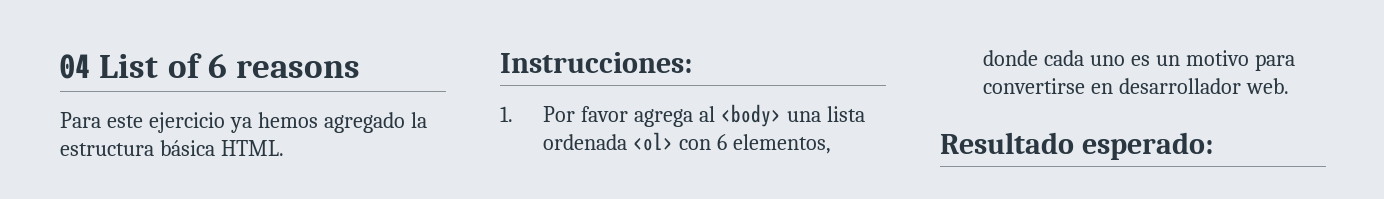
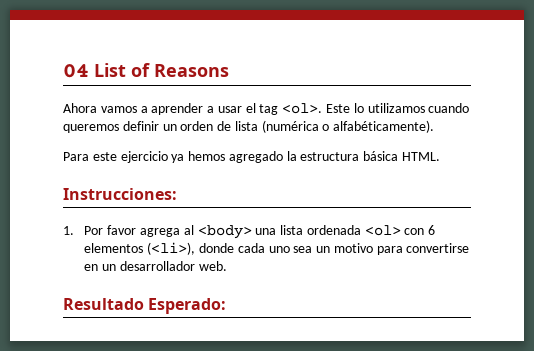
- 04 List of 6 reasons
+ 04 List of Reasons
+ Ahora vamos a aprender a usar el tag <ol>. Este lo utilizamos cuando queremos definir un orden de lista (numérica o alfabéticamente).
- 1. Por favor agrega al <body> una lista ordenada <ol> con 6 elementos, donde cada uno es un motivo para convertirse en desarrollador web.
+ 1. Por favor agrega al <body> una lista ordenada <ol> con 6 elementos (<li>), donde cada uno sea un motivo para convertirse en un desarrollador web.
- Resultado esperado:
+ Resultado Esperado:

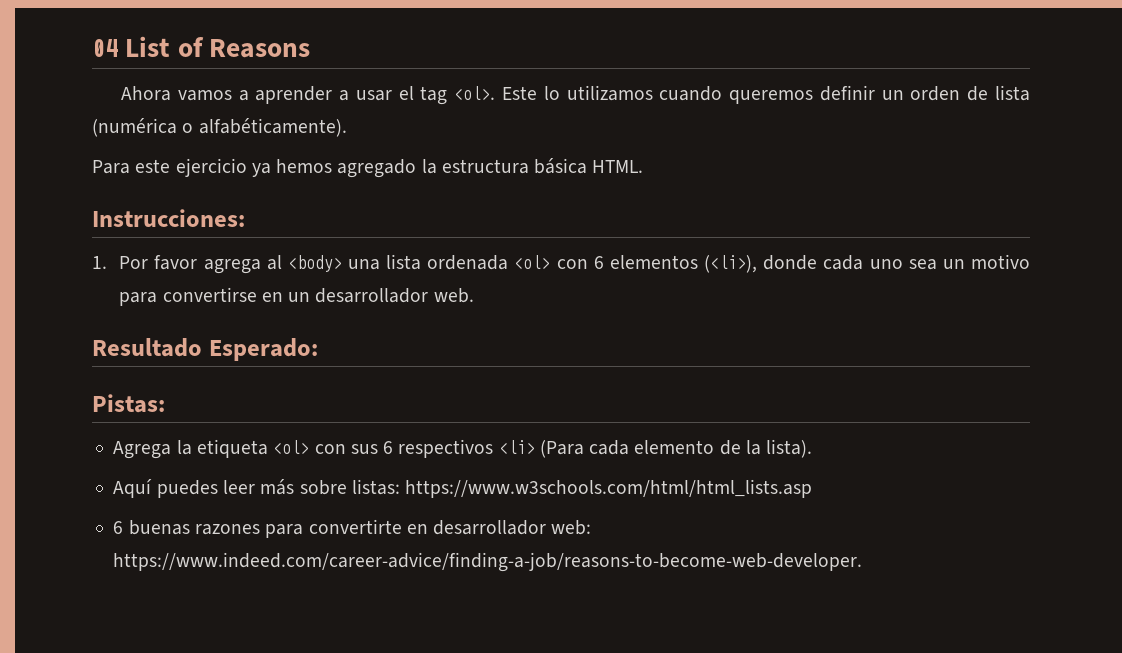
+ Pistas:
+ Agrega la etiqueta <ol> con sus 6 respectivos <li> (Para cada elemento de la lista).
+ Aquí puedes leer más sobre listas: https://www.w3schools.com/html/html_lists.asp
+ 6 buenas razones para convertirte en desarrollador web: https://www.indeed.com/career-advice/finding-a-job/reasons-to-become-web-developer.

